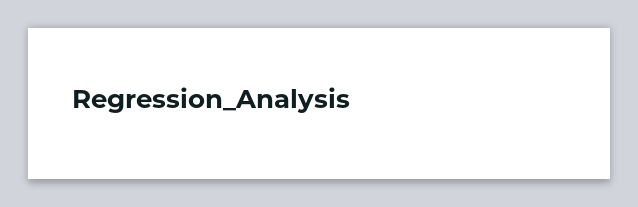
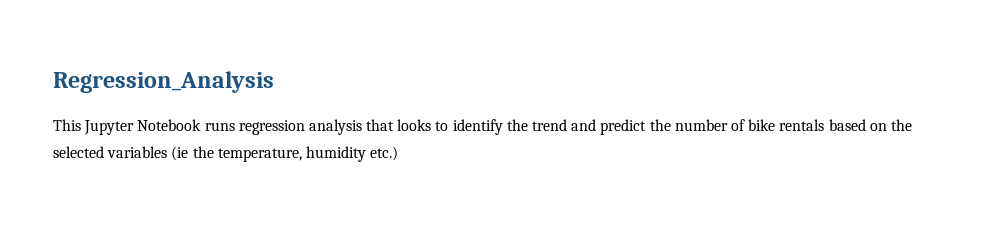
+ This Jupyter Notebook runs regression analysis that looks to identify the trend and predict the number of bike rentals based on the selected variables (ie the temperature, humidity etc.)

